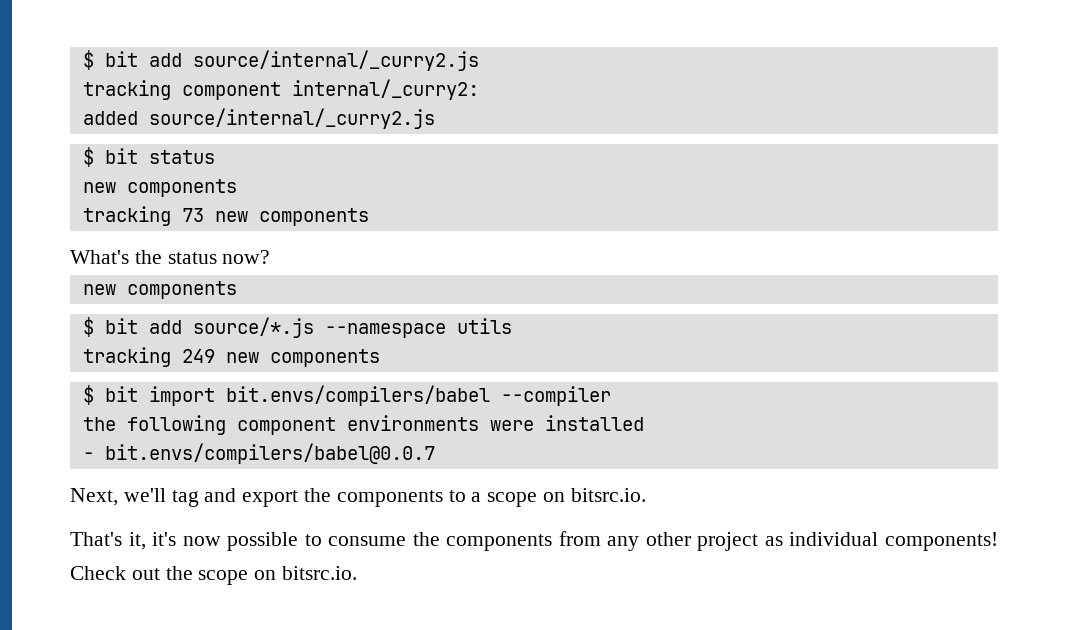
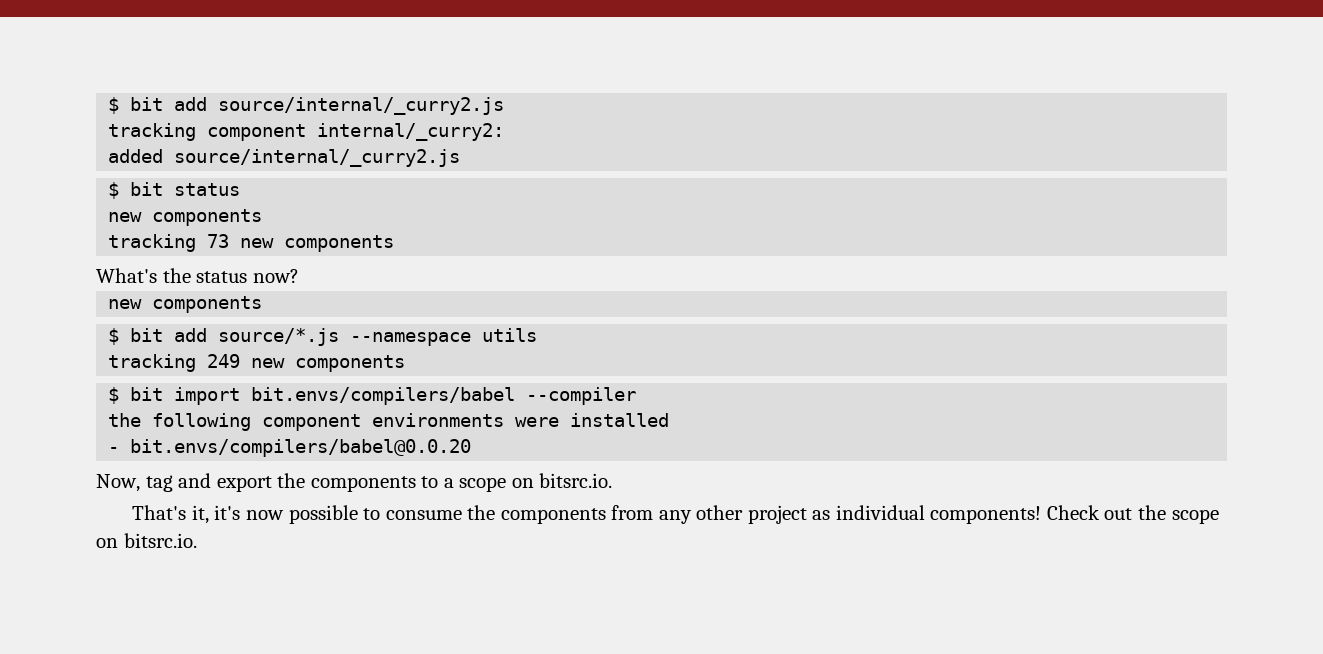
- - bit.envs/compilers/babel@0.0.7
- Next, we'll tag and export the components to a scope on bitsrc.io.
+ - bit.envs/compilers/babel@0.0.20
+ Now, tag and export the components to a scope on bitsrc.io.

